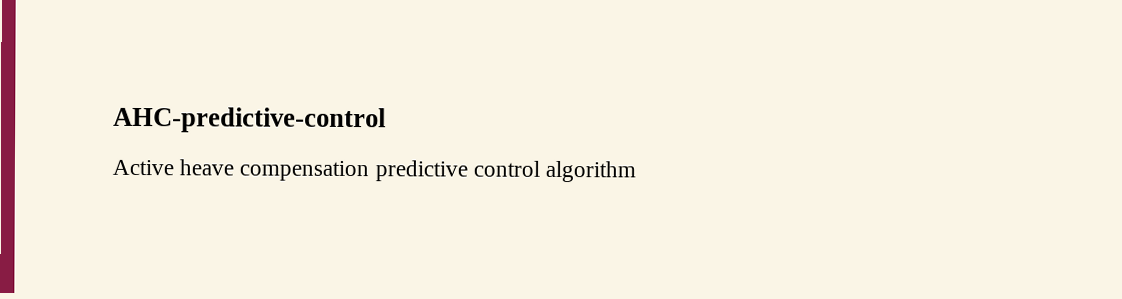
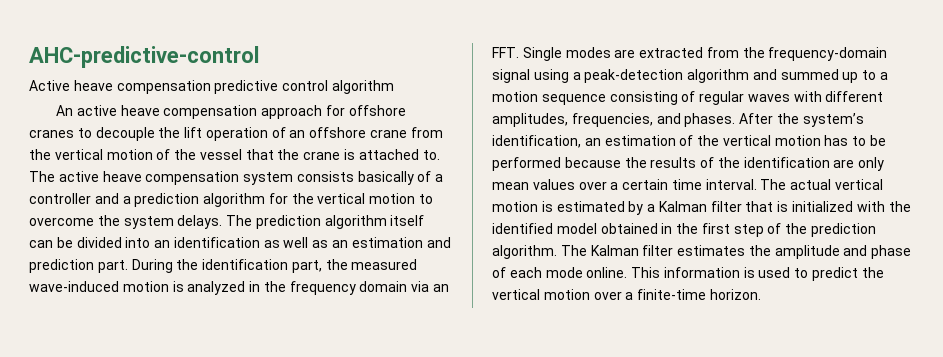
+ An active heave compensation approach for offshore cranes to decouple the lift operation of an offshore crane from the vertical motion of the vessel that the crane is attached to. The active heave compensation system consists basically of a controller and a prediction algorithm for the vertical motion to overcome the system delays. The prediction algorithm itself can be divided into an identification as well as an estimation and prediction part. During the identification part, the measured wave-induced motion is analyzed in the frequency domain via an FFT. Single modes are extracted from the frequency-domain signal using a peak-detection algorithm and summed up to a motion sequence consisting of regular waves with different amplitudes, frequencies, and phases. After the system’s identification, an estimation of the vertical motion has to be performed because the results of the identification are only mean values over a certain time interval. The actual vertical motion is estimated by a Kalman filter that is initialized with the identified model obtained in the first step of the prediction algorithm. The Kalman filter estimates the amplitude and phase of each mode online. This information is used to predict the vertical motion over a finite-time horizon.

